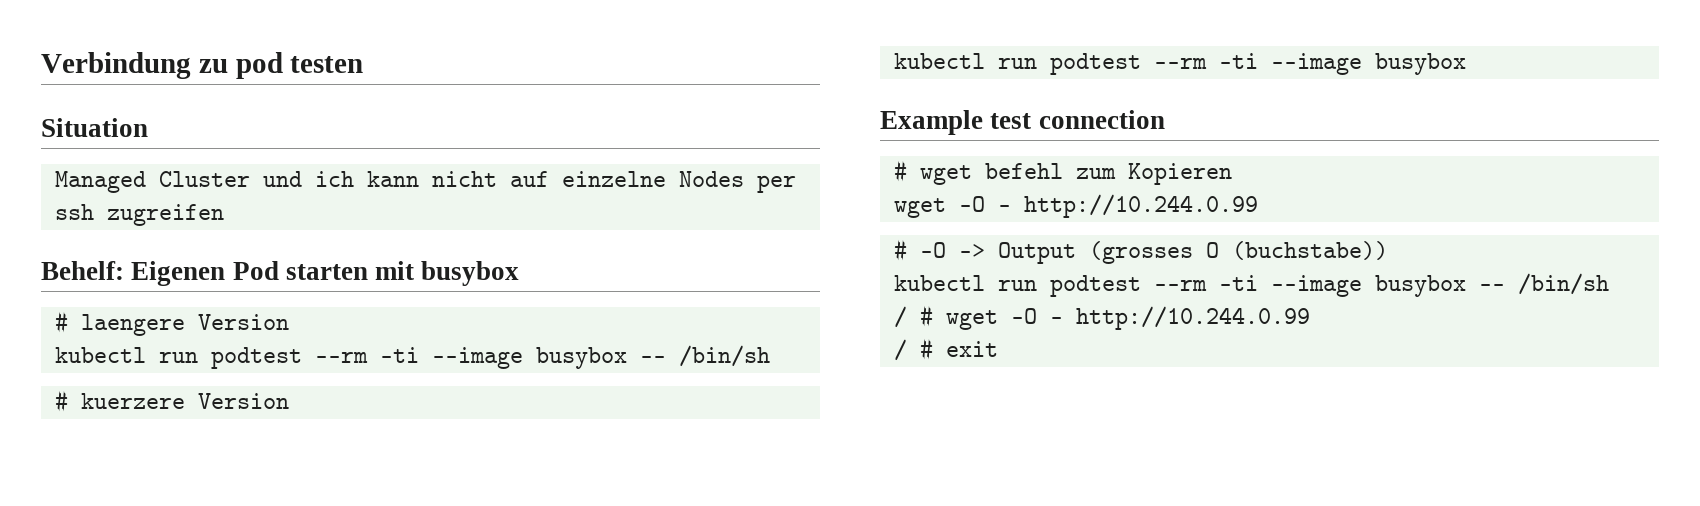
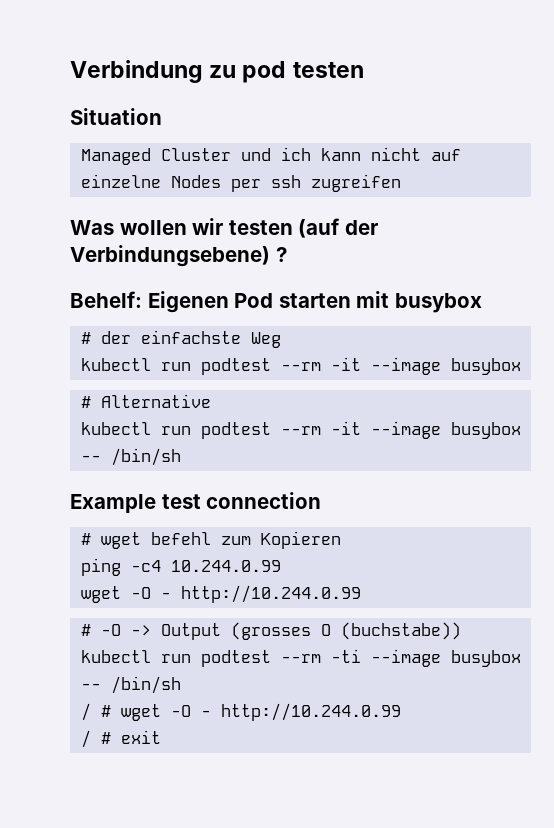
+ Was wollen wir testen (auf der Verbindungsebene) ?
- # laengere Version
- kubectl run podtest --rm -ti --image busybox -- /bin/sh
- # kuerzere Version
- kubectl run podtest --rm -ti --image busybox
+ # der einfachste Weg
+ kubectl run podtest --rm -it --image busybox
+ # Alternative
+ kubectl run podtest --rm -it --image busybox -- /bin/sh
+ ping -c4 10.244.0.99

